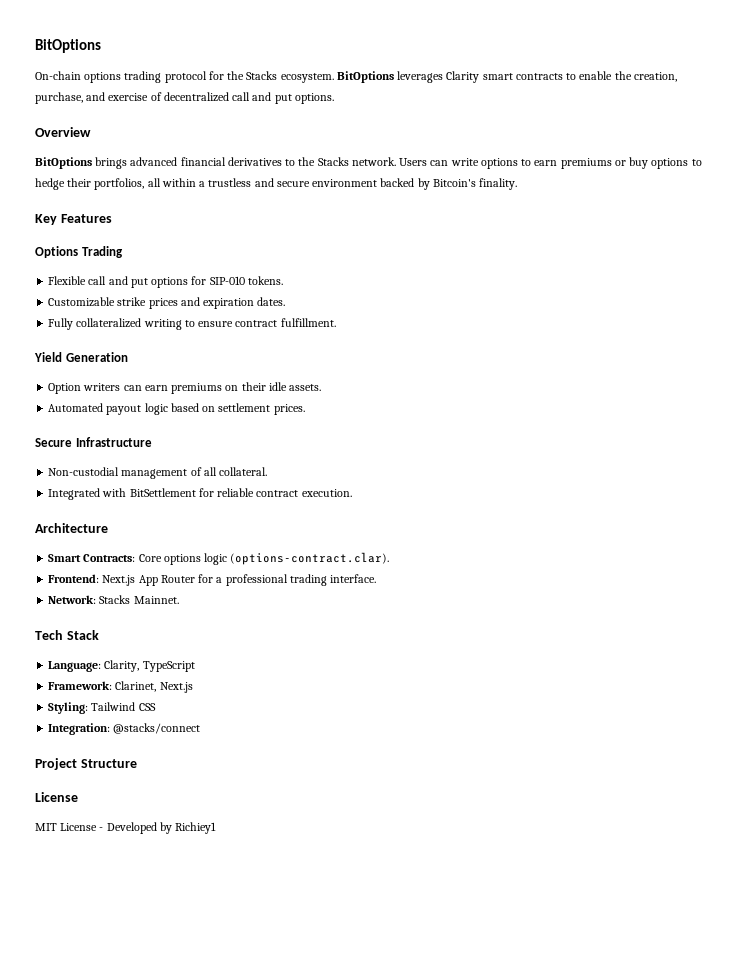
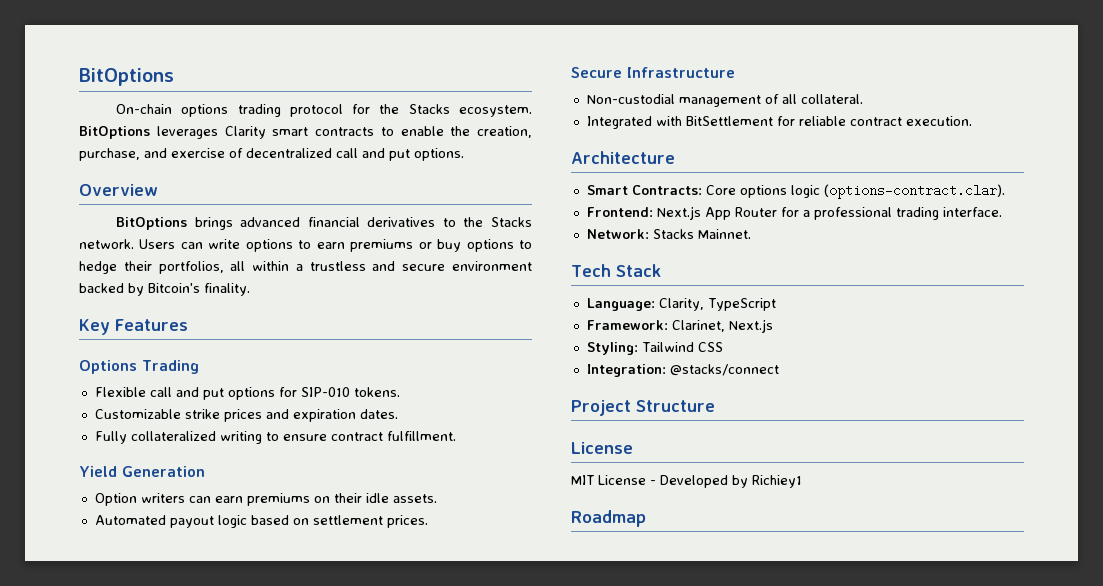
+ Roadmap

